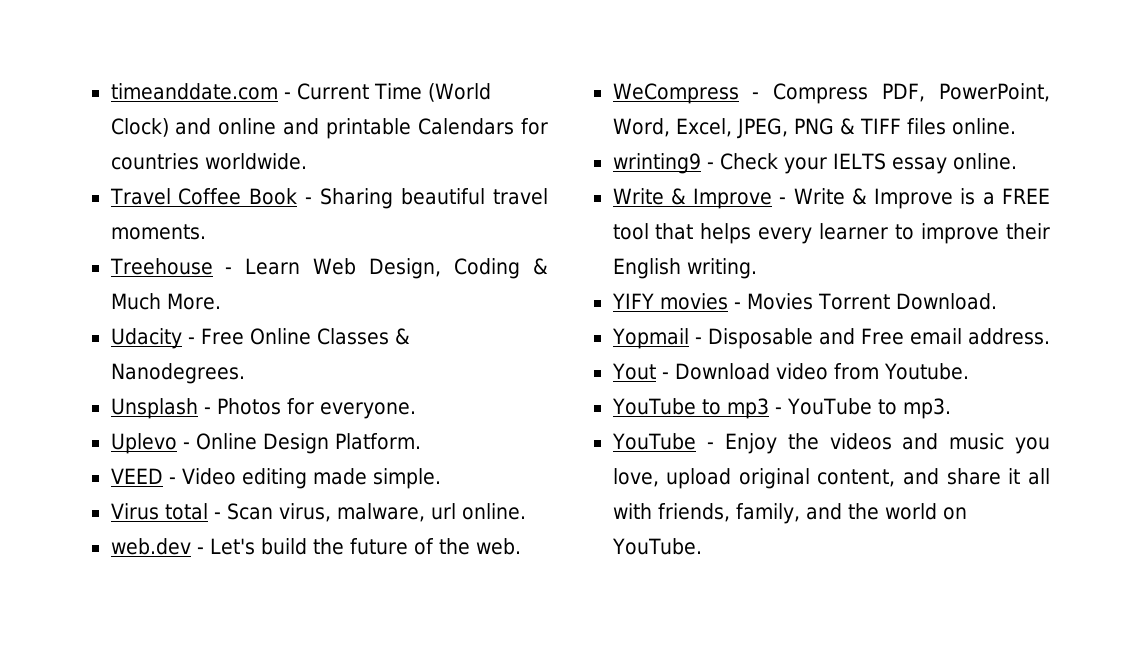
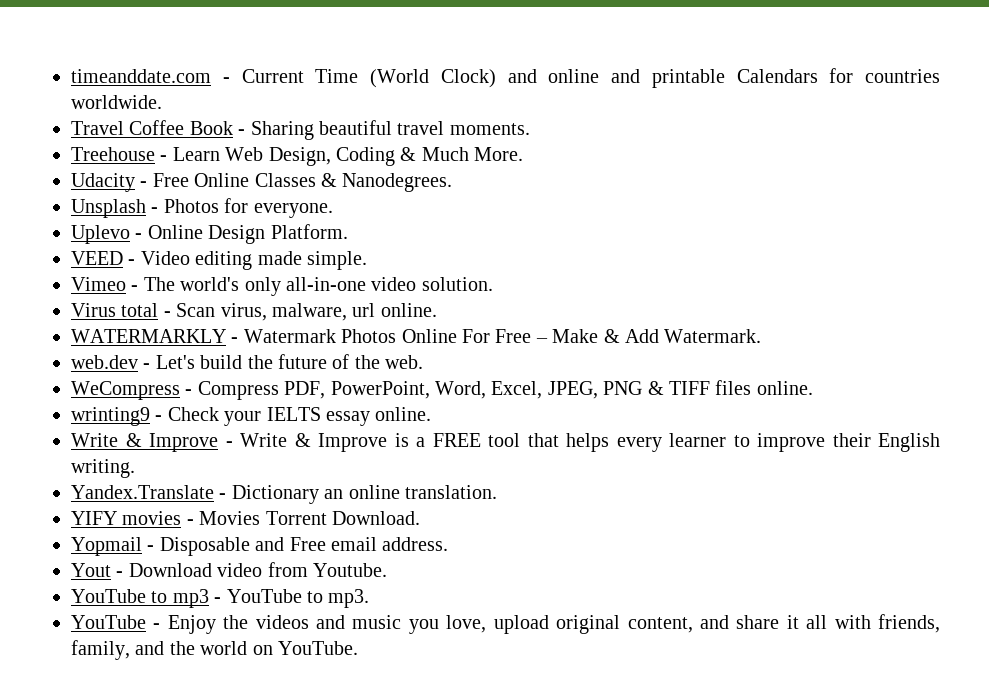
+ Vimeo - The world's only all-in-one video solution.
+ WATERMARKLY - Watermark Photos Online For Free – Make & Add Watermark.
+ Yandex.Translate - Dictionary an online translation.

